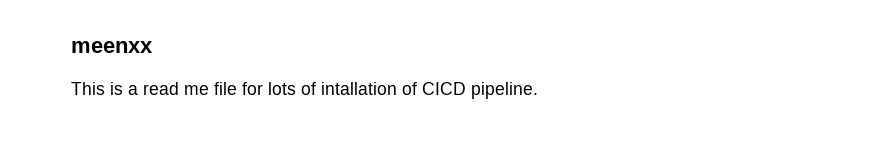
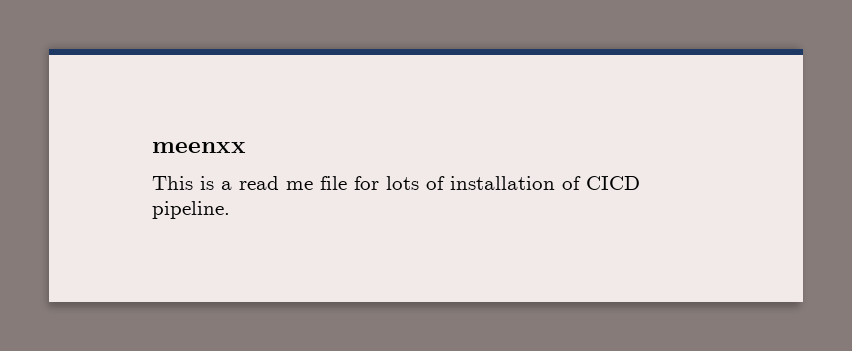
- This is a read me file for lots of intallation of CICD pipeline.
+ This is a read me file for lots of installation of CICD pipeline.

